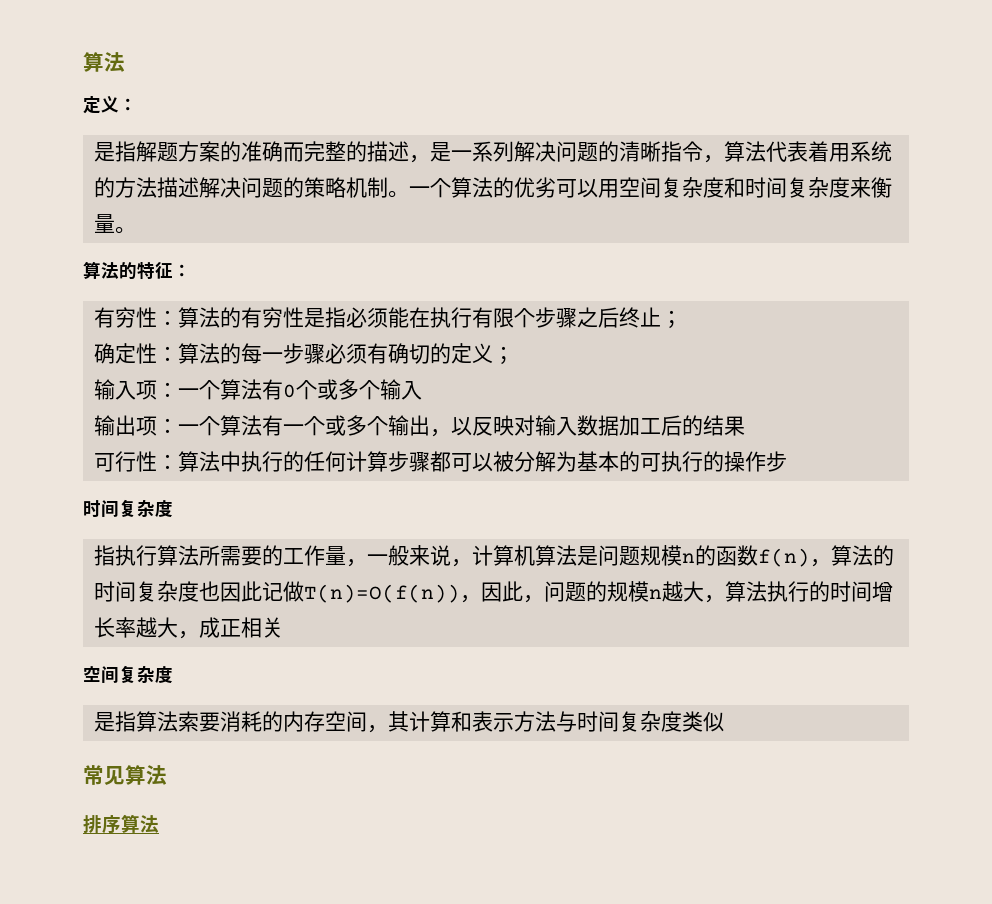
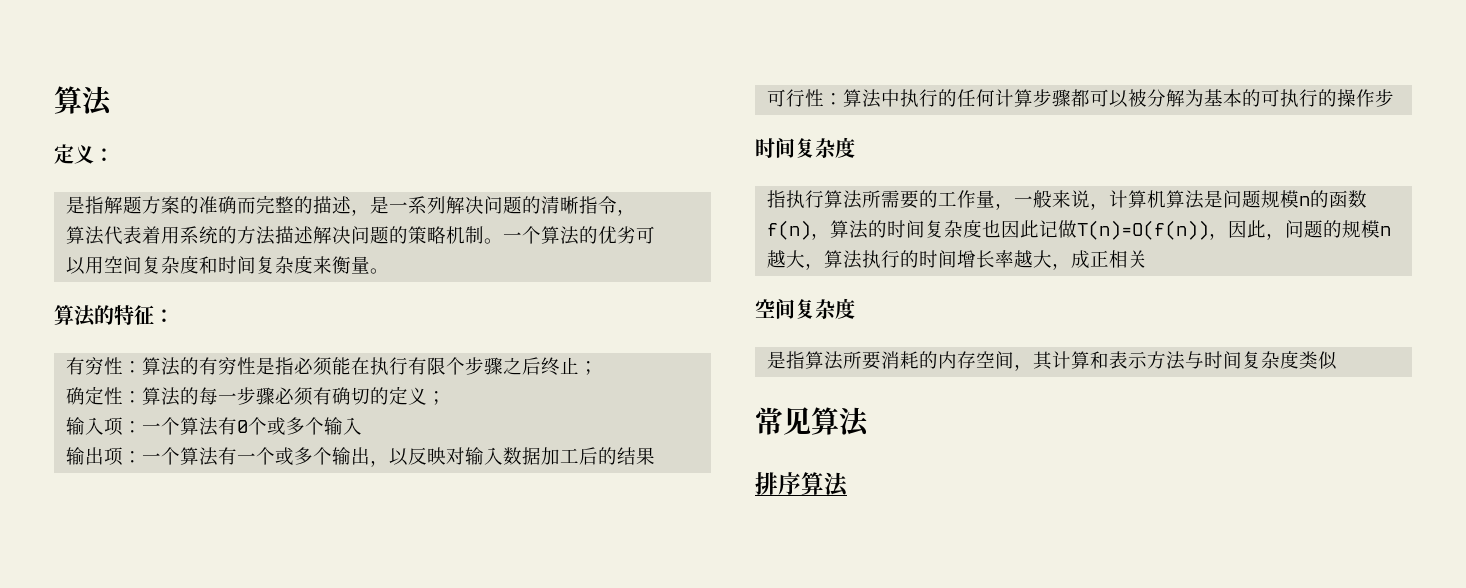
- 是指解题方案的准确而完整的描述，是一系列解决问题的清晰指令，算法代表着用系统的方法描述解决问题的策略机制。
+ 是指解题方案的准确而完整的描述，是一系列解决问题的清晰指令，
+ 算法代表着用系统的方法描述解决问题的策略机制。
- 一个算法的优劣可以用空间复杂度和时间复杂度来衡量。
+ 一个算法的优劣可
+ 以用空间复杂度和时间复杂度来衡量。
- 是指算法索要消耗的内存空间，其计算和表示方法与时间复杂度类似
+ 是指算法所要消耗的内存空间，其计算和表示方法与时间复杂度类似

